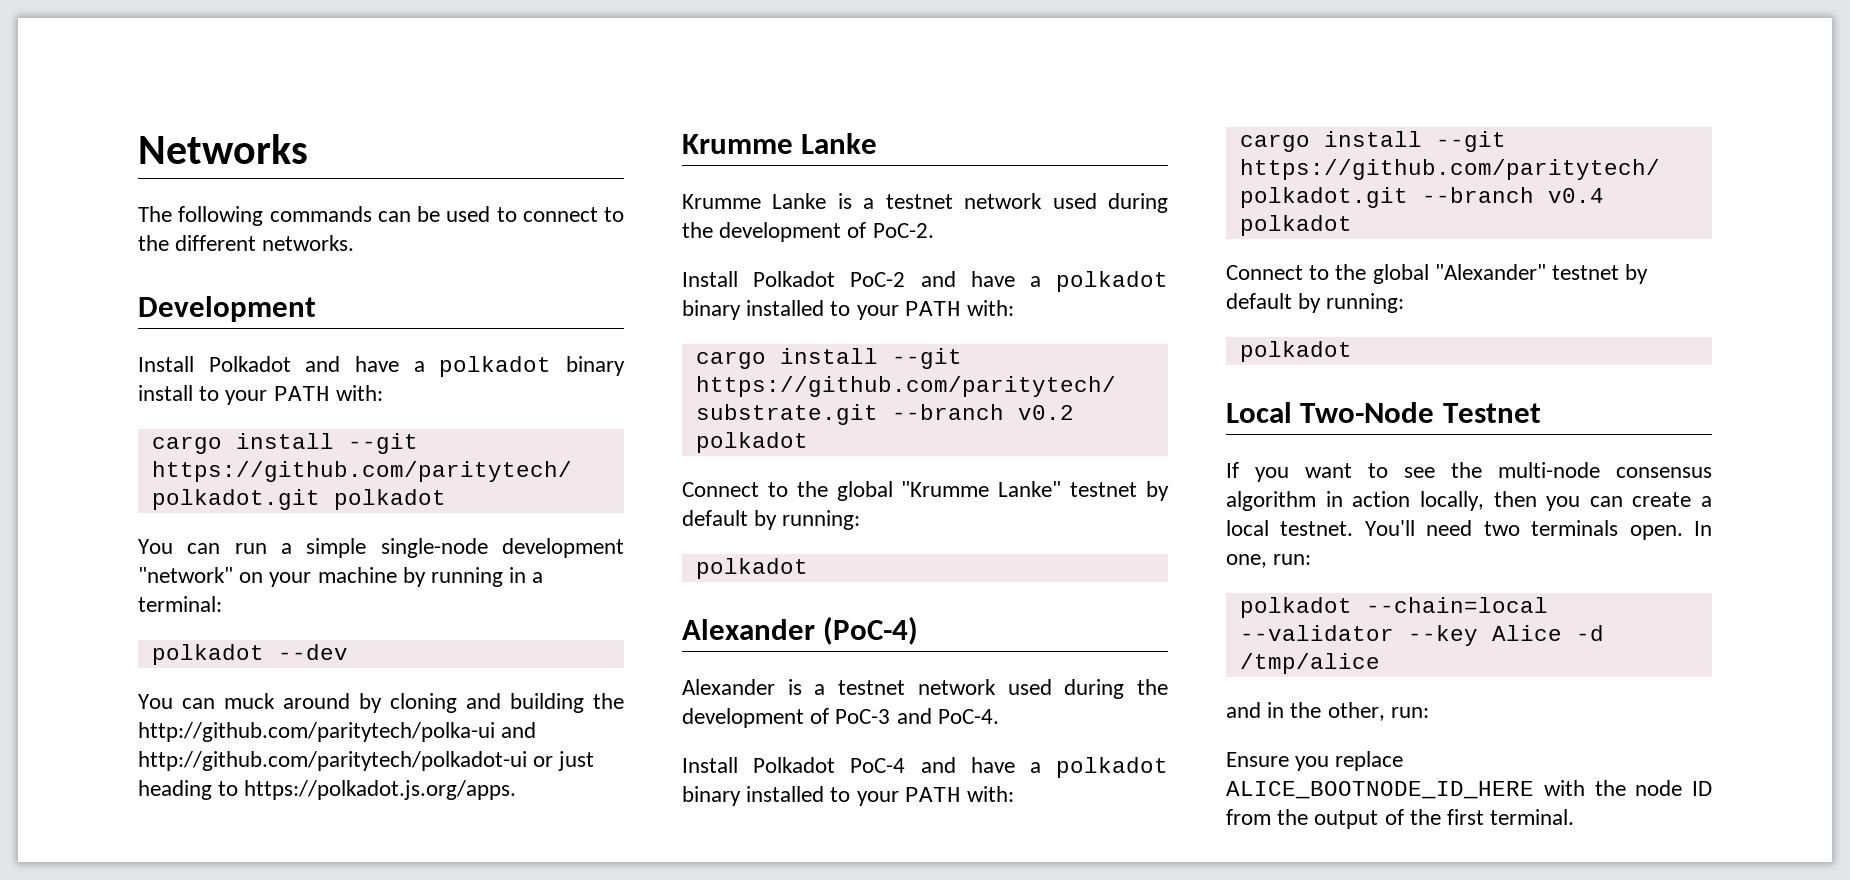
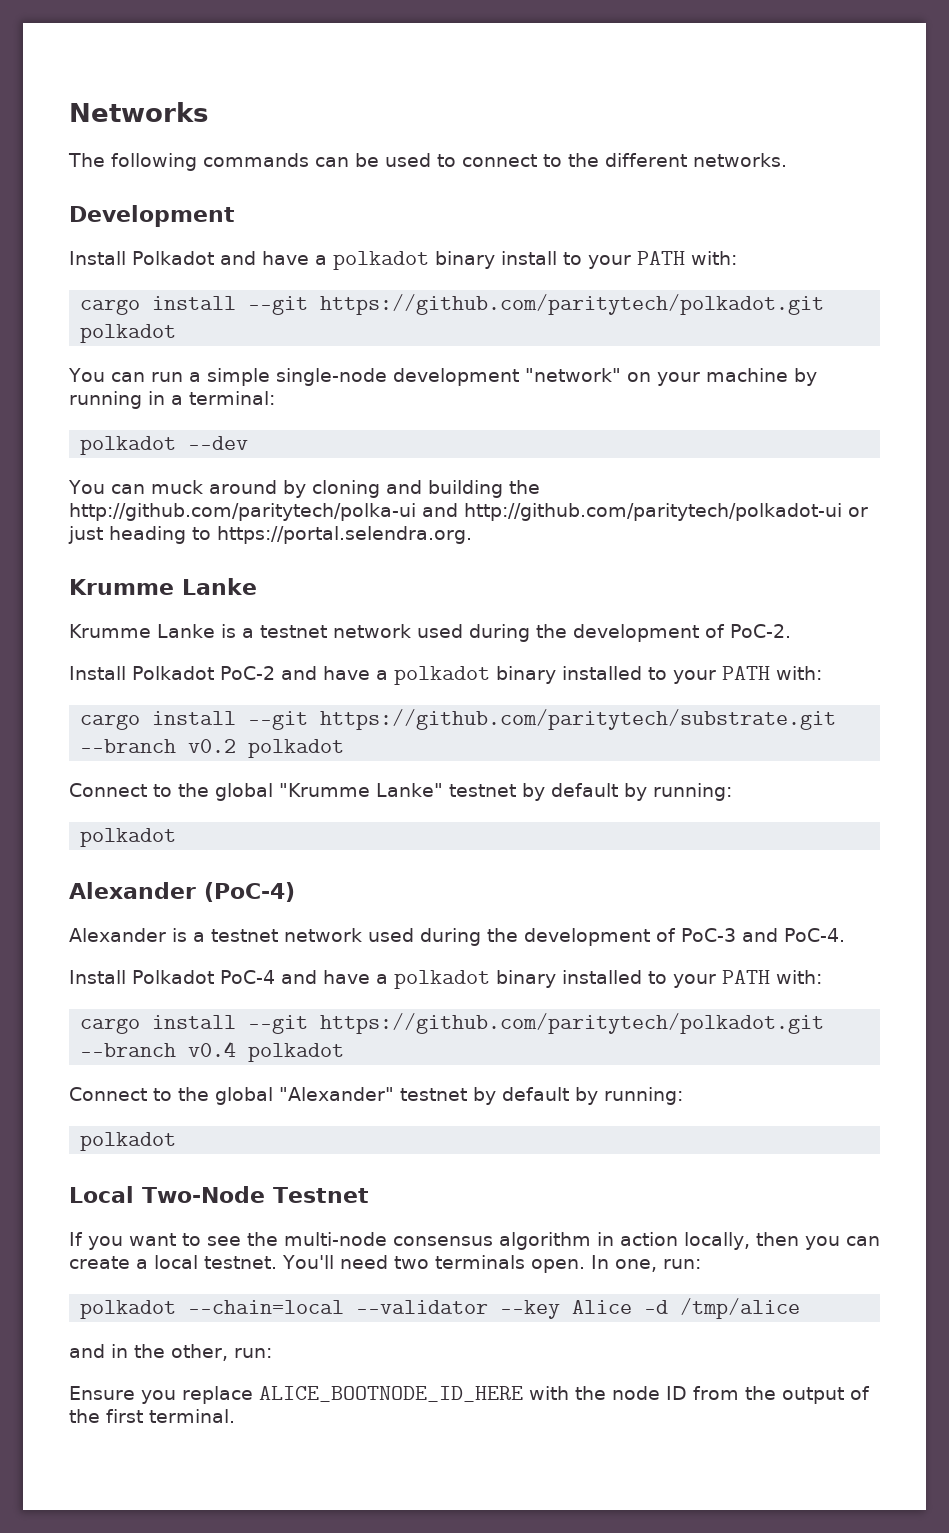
- You can muck around by cloning and building the http://github.com/paritytech/polka-ui and http://github.com/paritytech/polkadot-ui or just heading to https://polkadot.js.org/apps.
+ You can muck around by cloning and building the http://github.com/paritytech/polka-ui and http://github.com/paritytech/polkadot-ui or just heading to https://portal.selendra.org.

